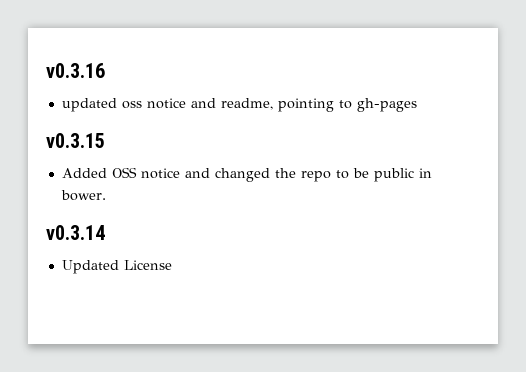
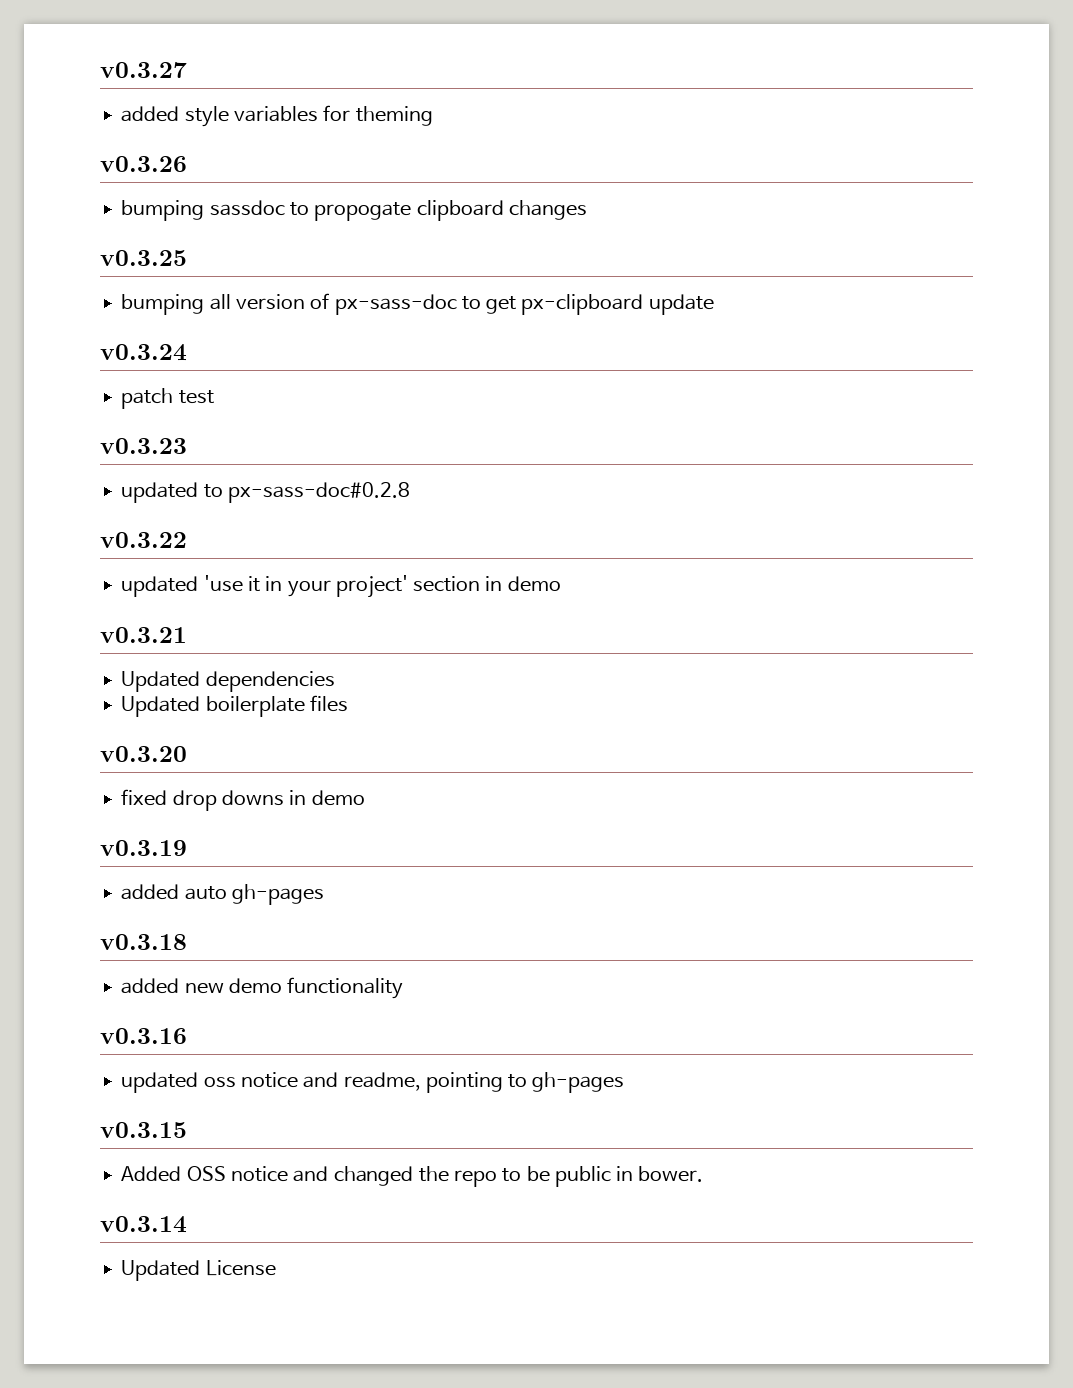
+ v0.3.27
+ added style variables for theming
+ v0.3.26
+ bumping sassdoc to propogate clipboard changes
+ v0.3.25
+ bumping all version of px-sass-doc to get px-clipboard update
+ v0.3.24
+ patch test
+ v0.3.23
+ updated to px-sass-doc#0.2.8
+ v0.3.22
+ updated 'use it in your project' section in demo
+ v0.3.21
+ Updated dependencies
+ Updated boilerplate files
+ v0.3.20
+ fixed drop downs in demo
+ v0.3.19
+ added auto gh-pages
+ v0.3.18
+ added new demo functionality

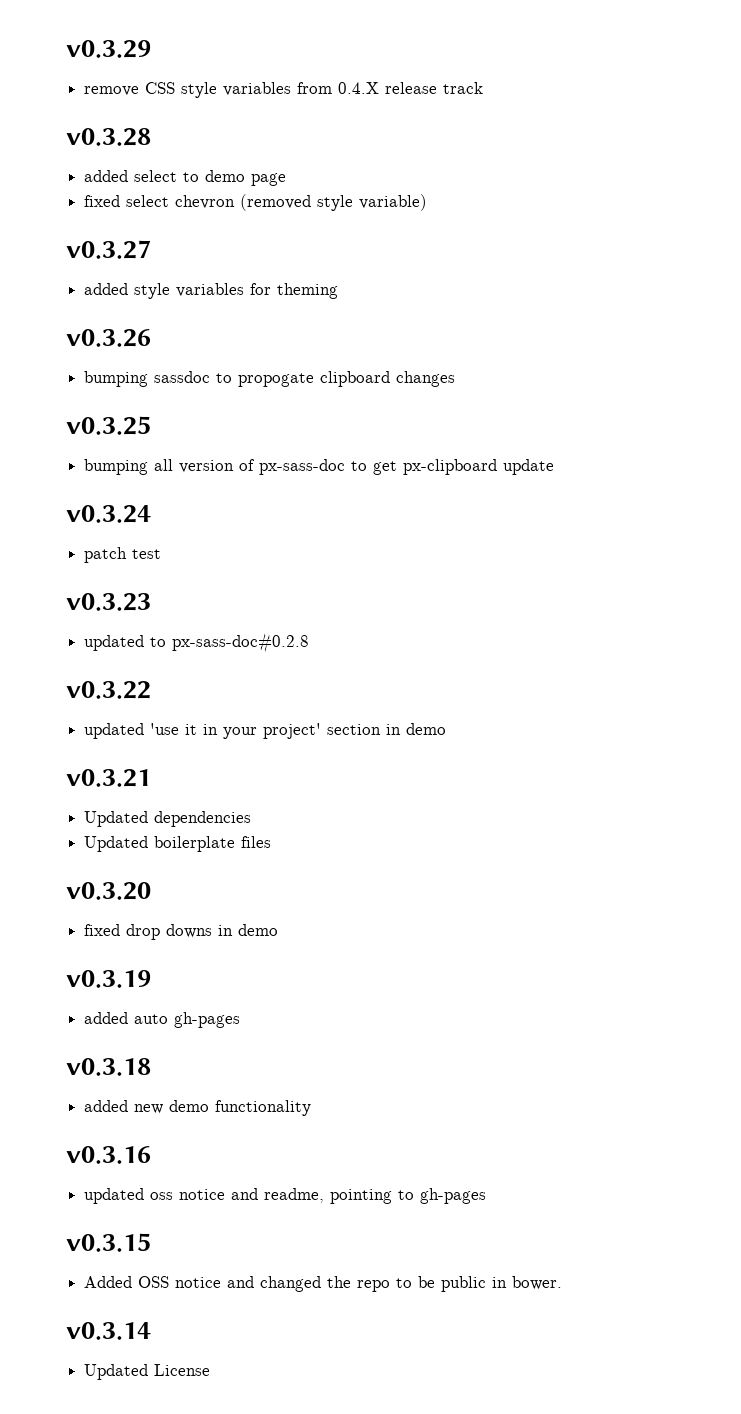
+ v0.3.29
+ remove CSS style variables from 0.4.X release track
+ v0.3.28
+ added select to demo page
+ fixed select chevron (removed style variable)

